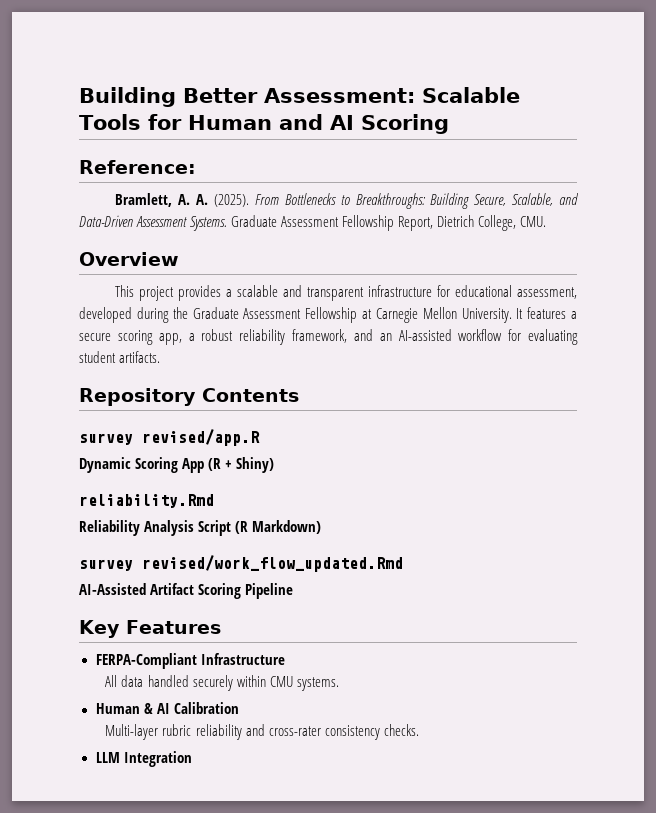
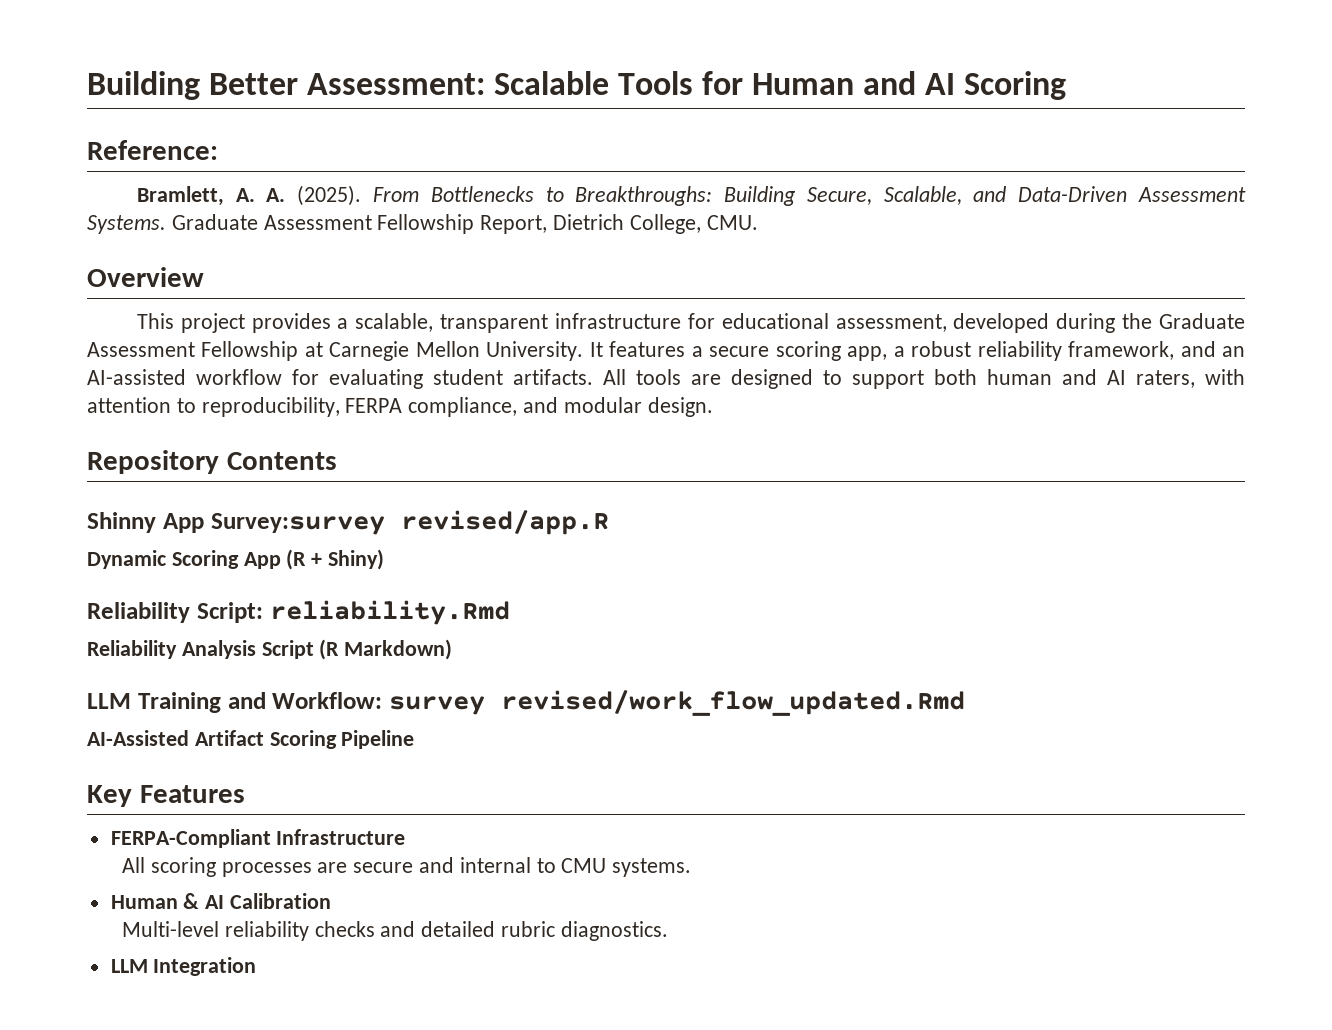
- This project provides a scalable and transparent infrastructure for educational assessment, developed during the Graduate Assessment Fellowship at Carnegie Mellon University.
+ This project provides a scalable, transparent infrastructure for educational assessment, developed during the Graduate Assessment Fellowship at Carnegie Mellon University.
+ All tools are designed to support both human and AI raters, with attention to reproducibility, FERPA compliance, and modular design.
- survey revised/app.R
+ Shinny App Survey:survey revised/app.R
- reliability.Rmd
+ Reliability Script: reliability.Rmd
- survey revised/work_flow_updated.Rmd
+ LLM Training and Workflow: survey revised/work_flow_updated.Rmd
- All data handled securely within CMU systems.
+ All scoring processes are secure and internal to CMU systems.
- Multi-layer rubric reliability and cross-rater consistency checks.
+ Multi-level reliability checks and detailed rubric diagnostics.

